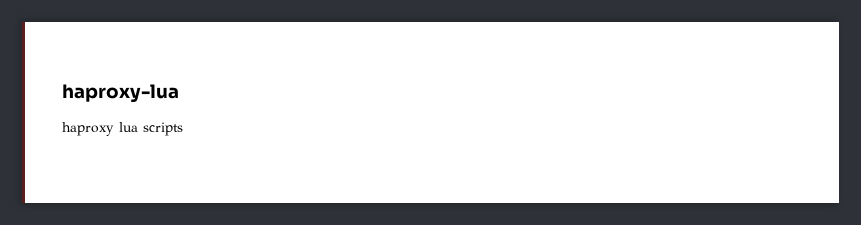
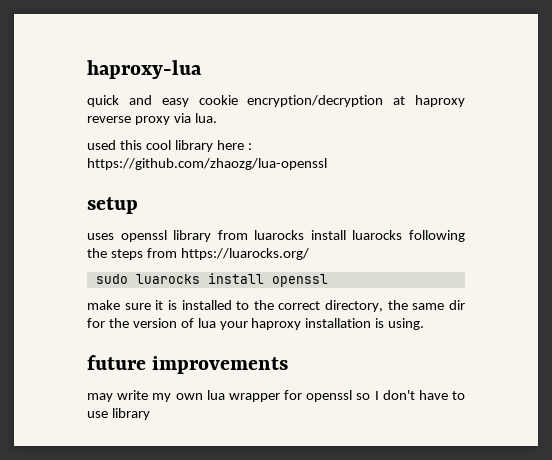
- haproxy lua scripts
+ quick and easy cookie encryption/decryption at haproxy reverse proxy via lua.
+ used this cool library here : https://github.com/zhaozg/lua-openssl
+ setup
+ uses openssl library from luarocks install luarocks following the steps from https://luarocks.org/
+ sudo luarocks install openssl
+ make sure it is installed to the correct directory, the same dir for the version of lua your haproxy installation is using.
+ future improvements
+ may write my own lua wrapper for openssl so I don't have to use library

